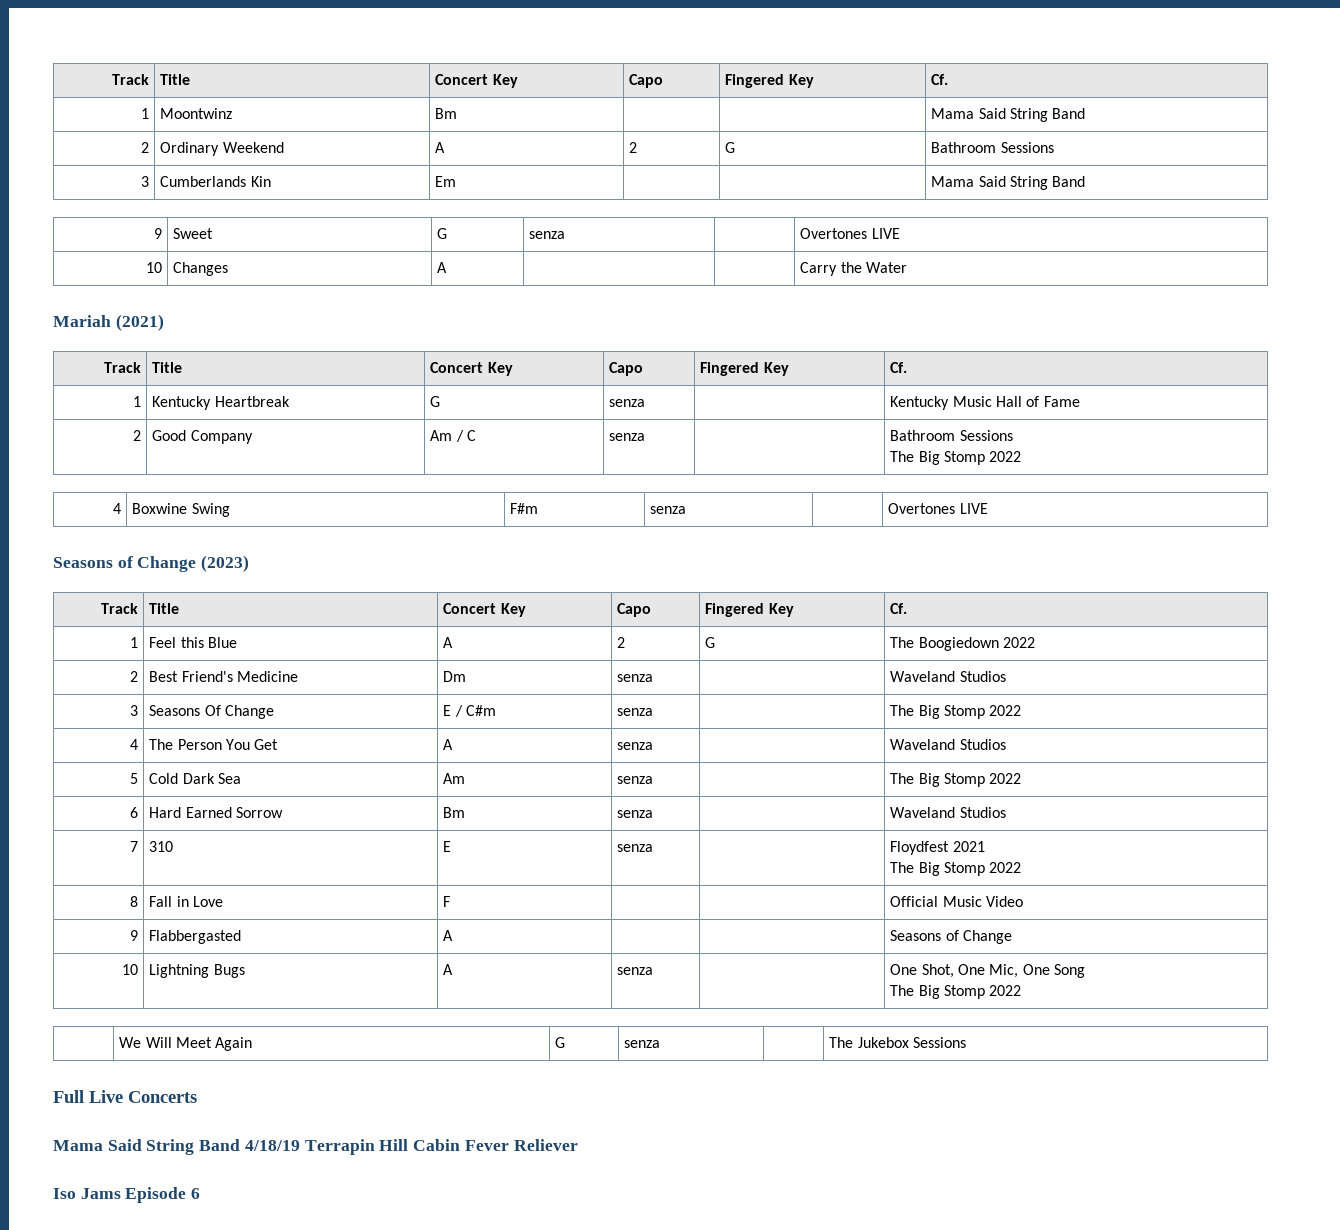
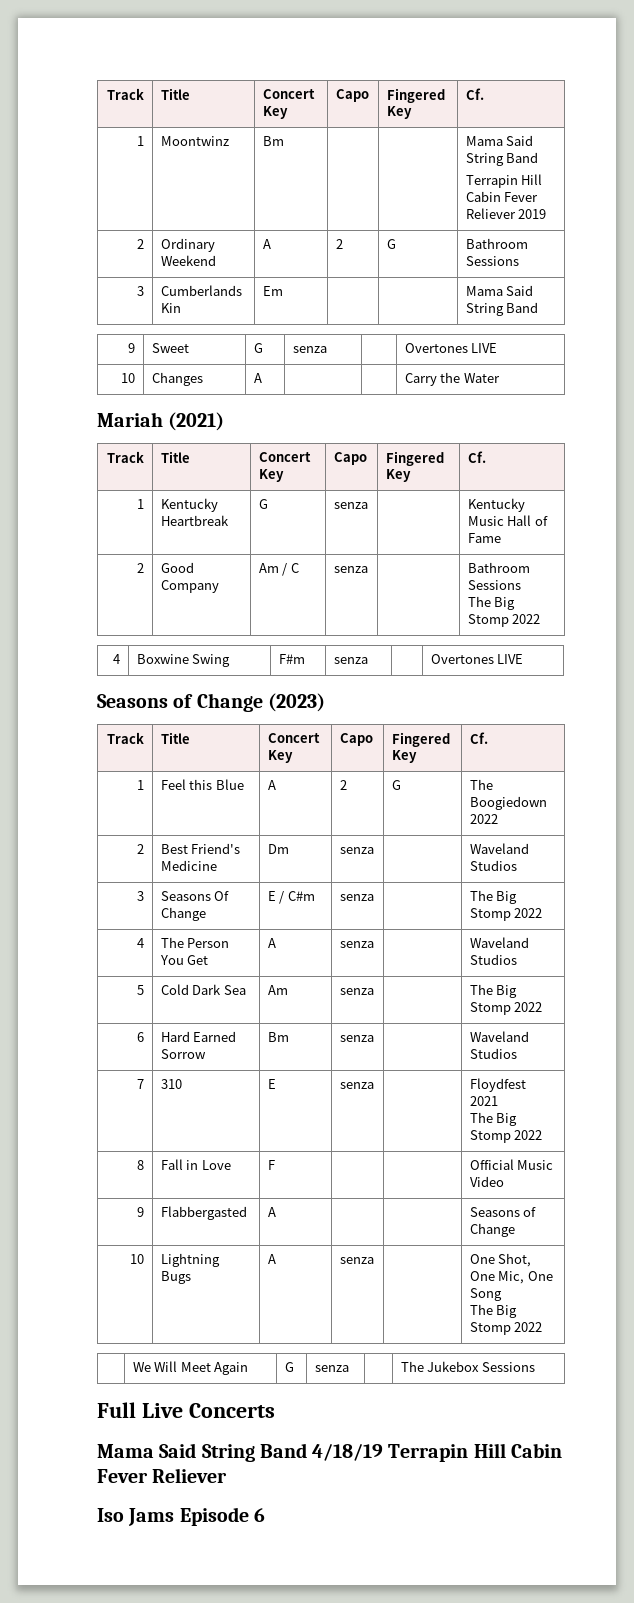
  1 | Moontwinz | Bm | | | Mama Said String Band
+ Terrapin Hill Cabin Fever Reliever 2019

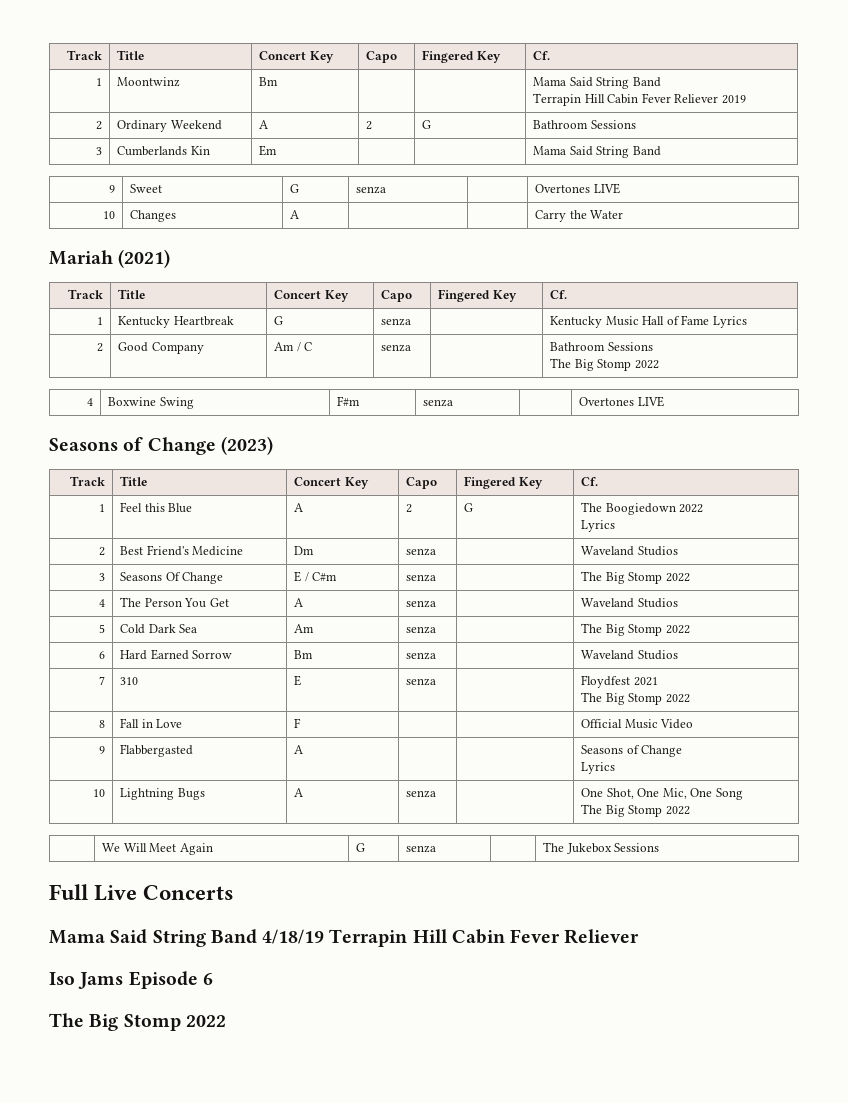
- 1 | Kentucky Heartbreak | G | senza | | Kentucky Music Hall of Fame
+ 1 | Kentucky Heartbreak | G | senza | | Kentucky Music Hall of Fame Lyrics
  1 | Feel this Blue | A | 2 | G | The Boogiedown 2022
+ Lyrics
  9 | Flabbergasted | A | | | Seasons of Change
+ Lyrics
  Iso Jams Episode 6
+ The Big Stomp 2022

